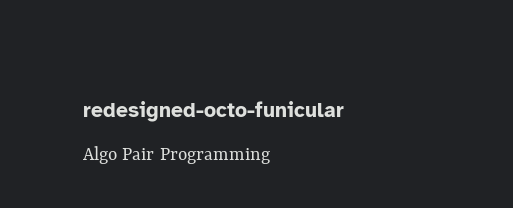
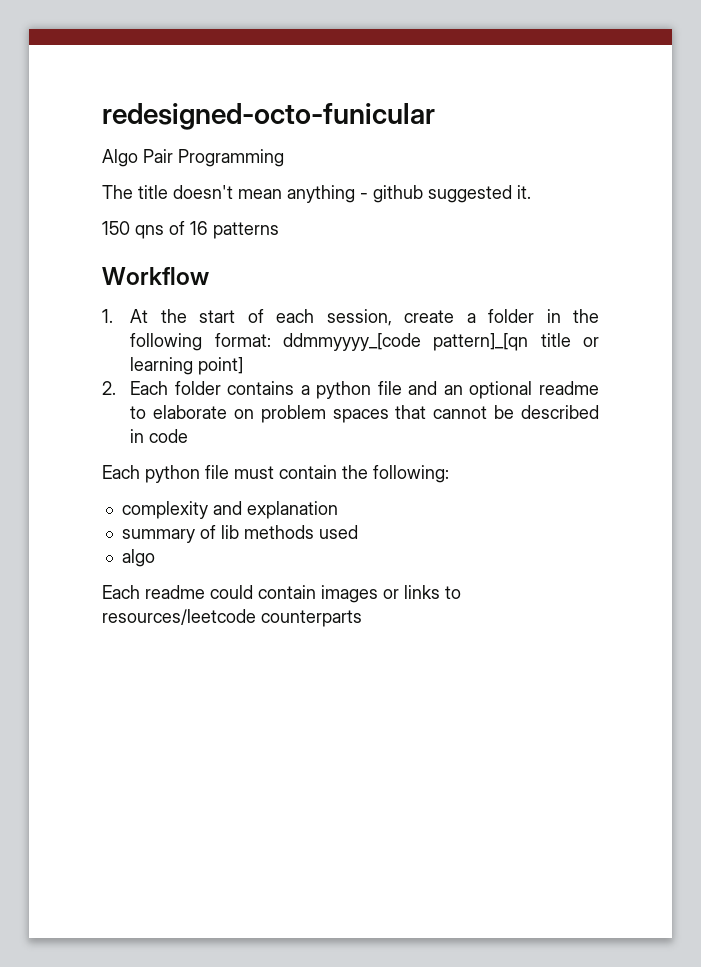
+ The title doesn't mean anything - github suggested it.
+ 150 qns of 16 patterns
+ Workflow
+ 1. At the start of each session, create a folder in the following format: ddmmyyyy_[code pattern]_[qn title or learning point]
+ 2. Each folder contains a python file and an optional readme to elaborate on problem spaces that cannot be described in code
+ Each python file must contain the following:
+ complexity and explanation
+ summary of lib methods used
+ algo
+ Each readme could contain images or links to resources/leetcode counterparts

